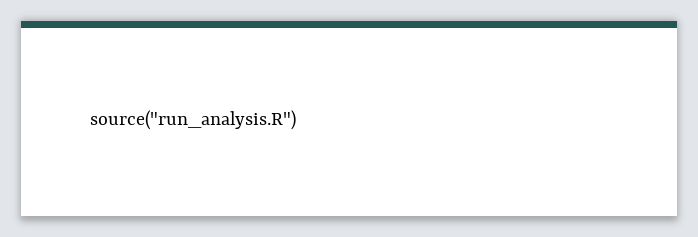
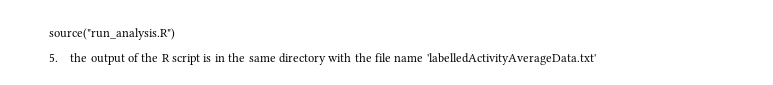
+ 5. the output of the R script is in the same directory with the file name 'labelledActivityAverageData.txt'

